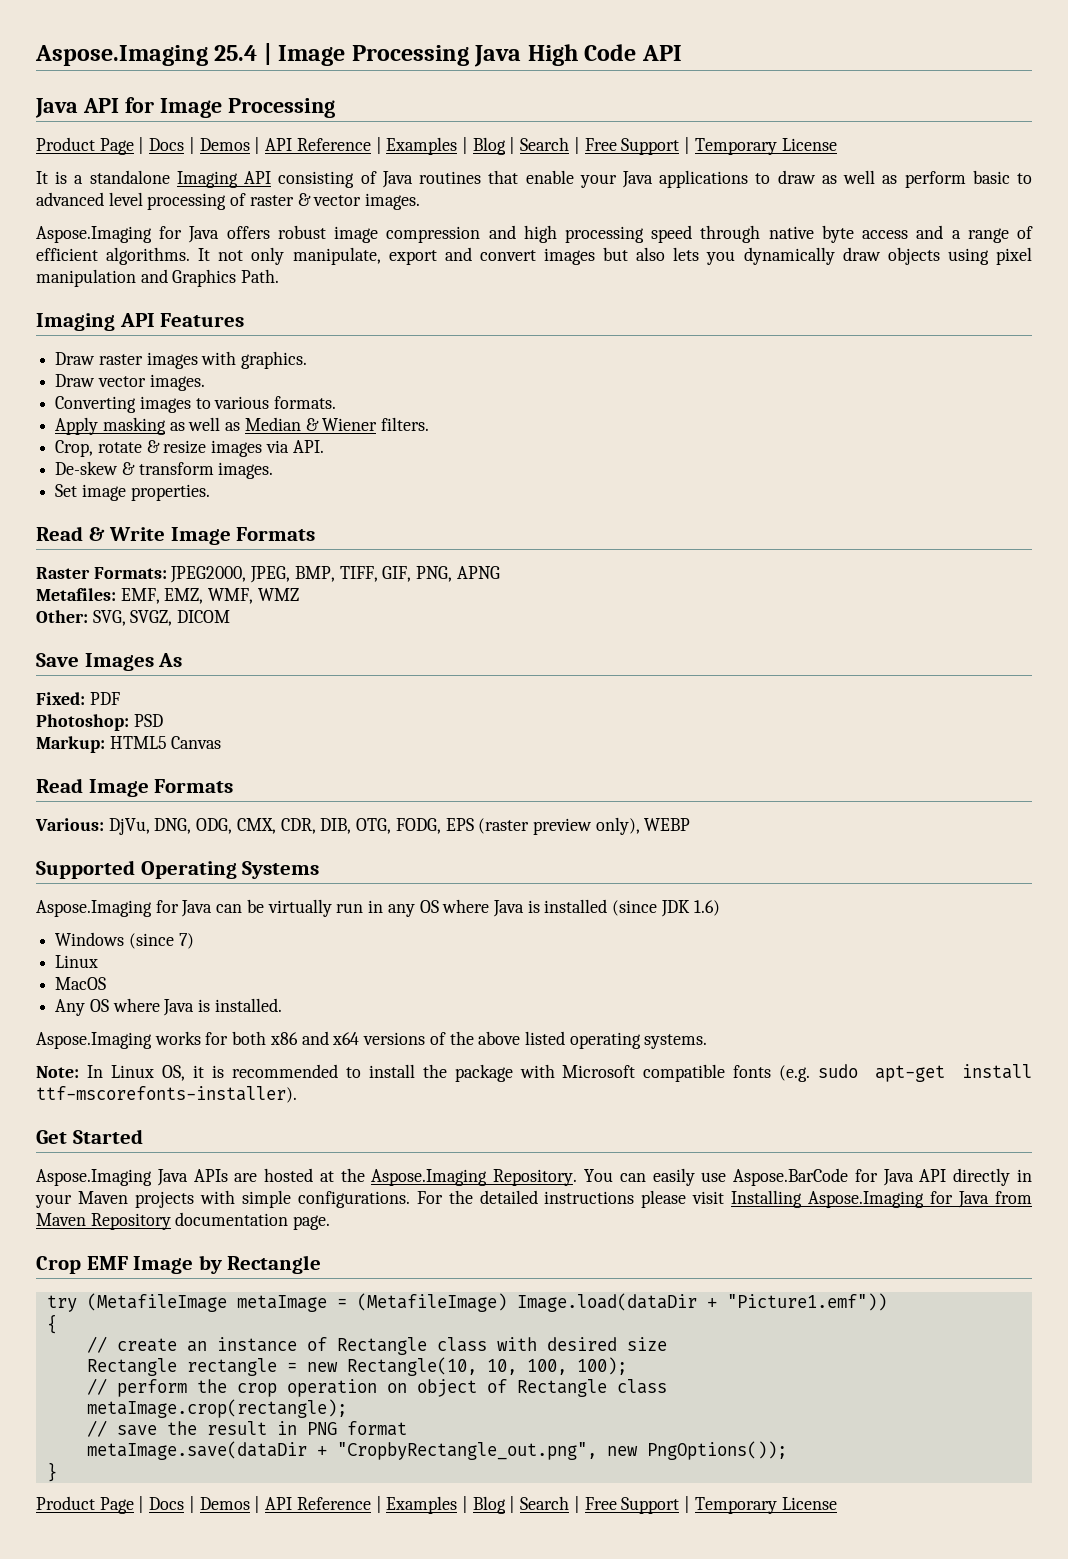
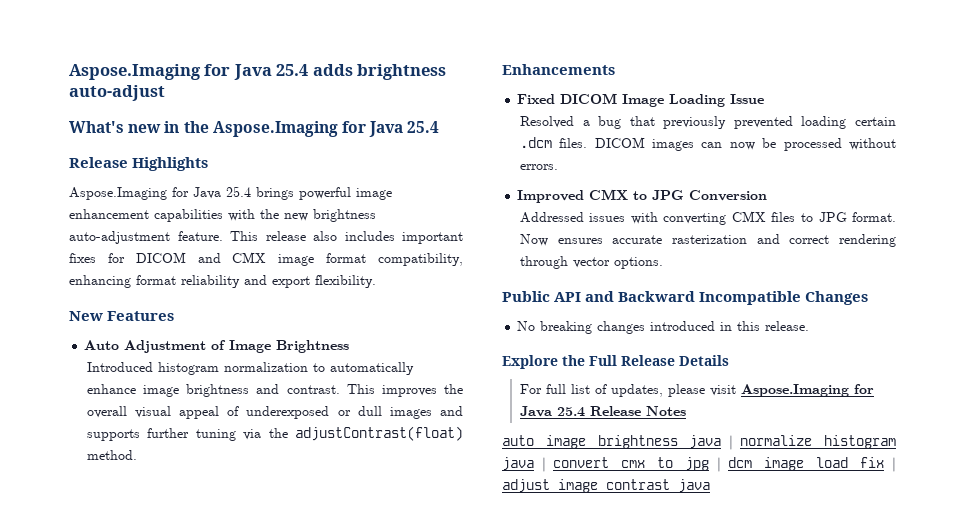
- Aspose.Imaging 25.4 | Image Processing Java High Code API
- Java API for Image Processing
- Product Page | Docs | Demos | API Reference | Examples | Blog | Search | Free Support | Temporary License
- It is a standalone Imaging API consisting of Java routines that enable your Java applications to draw as well as perform basic to advanced level processing of raster & vector images.
- Aspose.Imaging for Java offers robust image compression and high processing speed through native byte access and a range of efficient algorithms. It not only manipulate, export and convert images but also lets you dynamically draw objects using pixel manipulation and Graphics Path.
- Imaging API Features
- Draw raster images with graphics.
- Draw vector images.
- Converting images to various formats.
- Apply masking as well as Median & Wiener filters.
- Crop, rotate & resize images via API.
- De-skew & transform images.
- Set image properties.
- Read & Write Image Formats
- Raster Formats: JPEG2000, JPEG, BMP, TIFF, GIF, PNG, APNG
- Metafiles: EMF, EMZ, WMF, WMZ
- Other: SVG, SVGZ, DICOM
- Save Images As
- Fixed: PDF
- Photoshop: PSD
- Markup: HTML5 Canvas
- Read Image Formats
- Various: DjVu, DNG, ODG, CMX, CDR, DIB, OTG, FODG, EPS (raster preview only), WEBP
- Supported Operating Systems
- Aspose.Imaging for Java can be virtually run in any OS where Java is installed (since JDK 1.6)
- Windows (since 7)
- Linux
- MacOS
- Any OS where Java is installed.
- Aspose.Imaging works for both x86 and x64 versions of the above listed operating systems.
- Note: In Linux OS, it is recommended to install the package with Microsoft compatible fonts (e.g. sudo apt-get install ttf-mscorefonts-installer).
- Get Started
- Aspose.Imaging Java APIs are hosted at the Aspose.Imaging Repository. You can easily use Aspose.BarCode for Java API directly in your Maven projects with simple configurations. For the detailed instructions please visit Installing Aspose.Imaging for Java from Maven Repository documentation page.
- Crop EMF Image by Rectangle
- try (MetafileImage metaImage = (MetafileImage) Image.load(dataDir + "Picture1.emf"))
- {
- // create an instance of Rectangle class with desired size
- Rectangle rectangle = new Rectangle(10, 10, 100, 100);
- // perform the crop operation on object of Rectangle class
- metaImage.crop(rectangle);
- // save the result in PNG format
- metaImage.save(dataDir + "CropbyRectangle_out.png", new PngOptions());
- }
- Product Page | Docs | Demos | API Reference | Examples | Blog | Search | Free Support | Temporary License
+ Aspose.Imaging for Java 25.4 adds brightness auto-adjust
+ What's new in the Aspose.Imaging for Java 25.4
+ Release Highlights
+ Aspose.Imaging for Java 25.4 brings powerful image enhancement capabilities with the new brightness auto-adjustment feature. This release also includes important fixes for DICOM and CMX image format compatibility, enhancing format reliability and export flexibility.
+ New Features
+ Auto Adjustment of Image Brightness
+ Introduced histogram normalization to automatically enhance image brightness and contrast. This improves the overall visual appeal of underexposed or dull images and supports further tuning via the adjustContrast(float) method.
+ Enhancements
+ Fixed DICOM Image Loading Issue
+ Resolved a bug that previously prevented loading certain .dcm files. DICOM images can now be processed without errors.
+ Improved CMX to JPG Conversion
+ Addressed issues with converting CMX files to JPG format. Now ensures accurate rasterization and correct rendering through vector options.
+ Public API and Backward Incompatible Changes
+ No breaking changes introduced in this release.
+ Explore the Full Release Details
+ For full list of updates, please visit Aspose.Imaging for Java 25.4 Release Notes
+ auto image brightness java | normalize histogram java | convert cmx to jpg | dcm image load fix | adjust image contrast java

